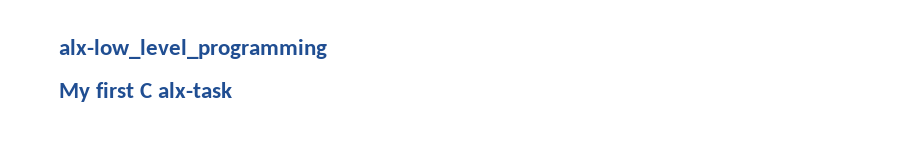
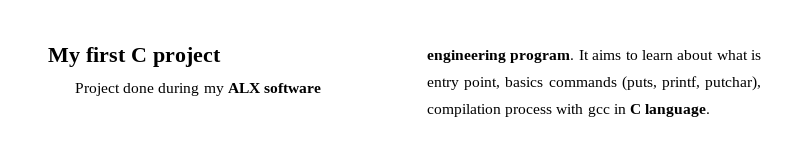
- alx-low_level_programming
- My first C alx-task
+ My first C project
+ Project done during my ALX software engineering program. It aims to learn about what is entry point, basics commands (puts, printf, putchar), compilation process with gcc in C language.

